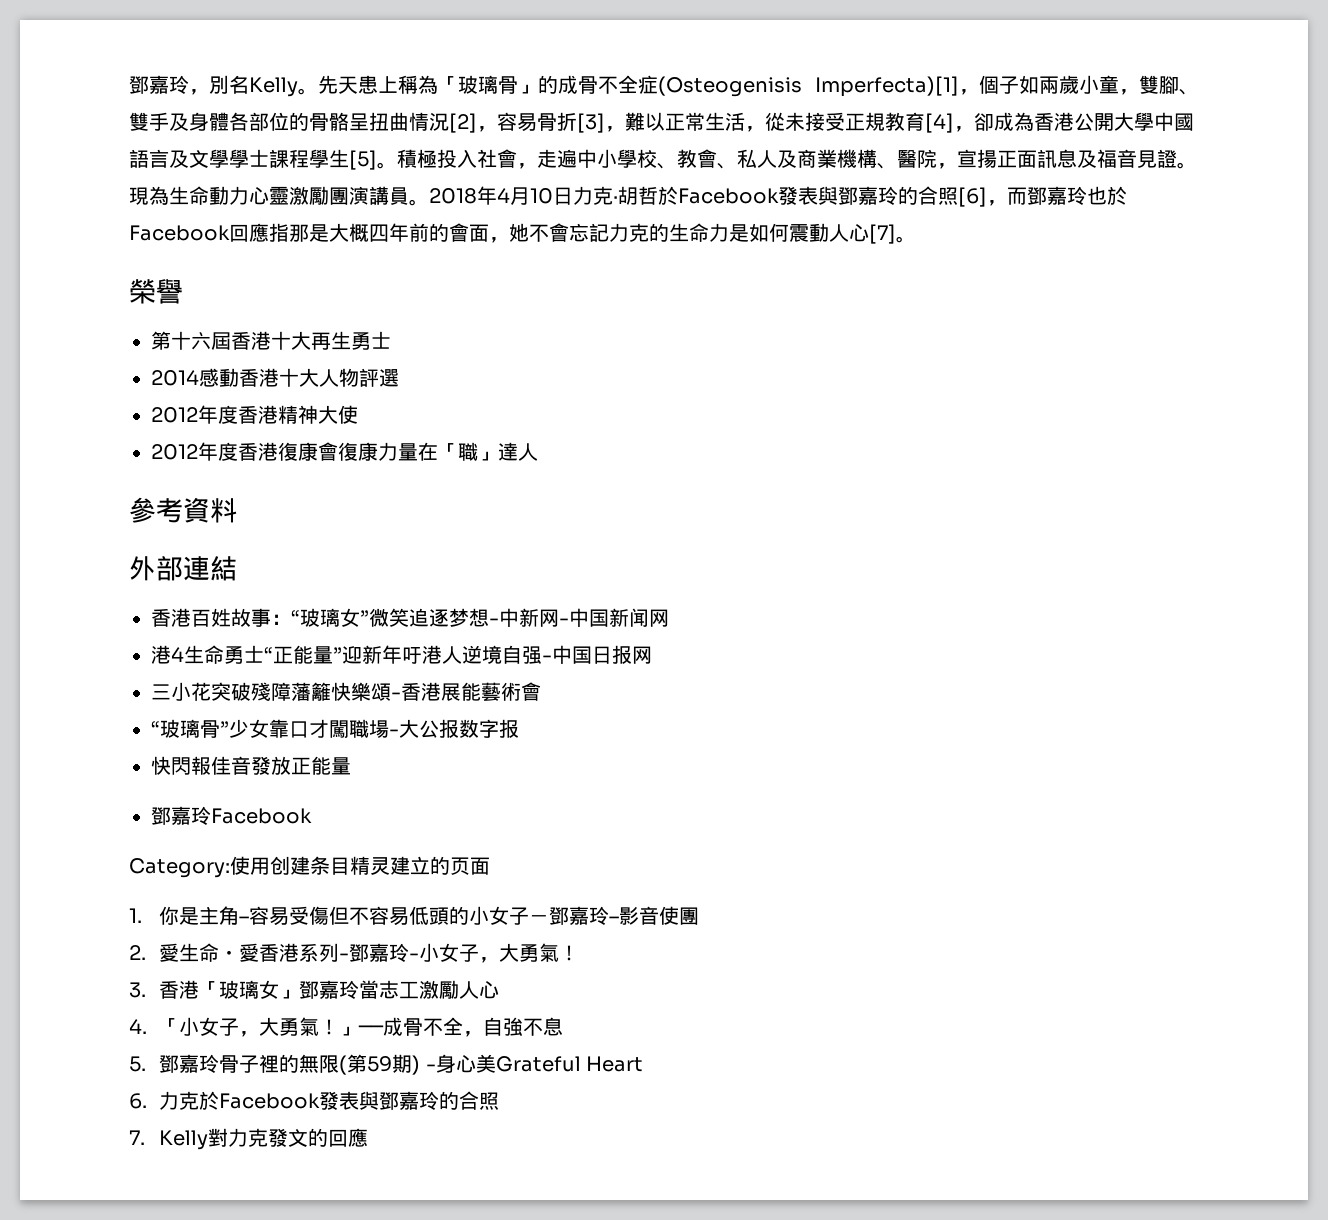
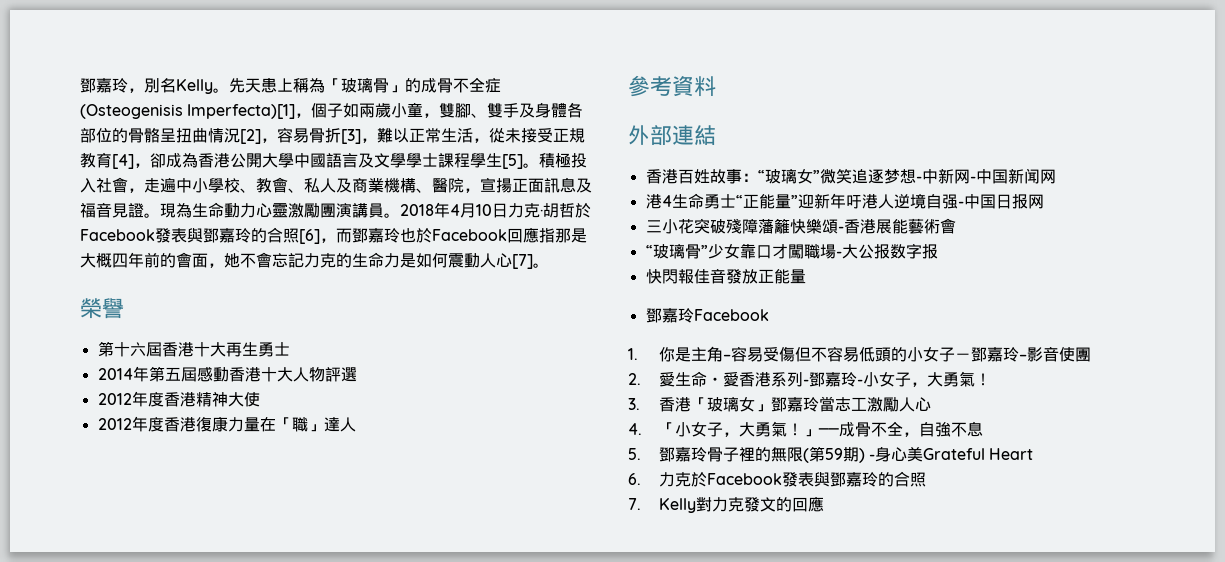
- 2014感動香港十大人物評選
+ 2014年第五屆感動香港十大人物評選
- 2012年度香港復康會復康力量在「職」達人
+ 2012年度香港復康力量在「職」達人
- Category:使用创建条目精灵建立的页面

